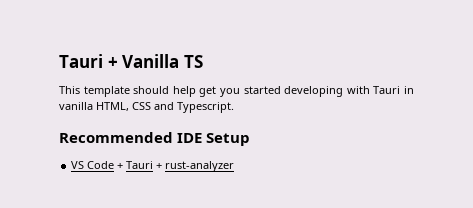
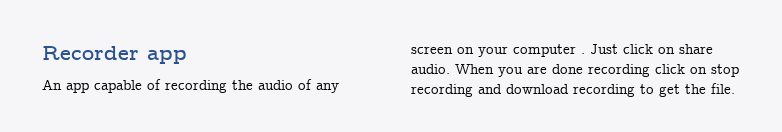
- Tauri + Vanilla TS
- This template should help get you started developing with Tauri in vanilla HTML, CSS and Typescript.
- Recommended IDE Setup
- VS Code + Tauri + rust-analyzer
+ Recorder app
+ An app capable of recording the audio of any screen on your computer . Just click on share audio. When you are done recording click on stop recording and download recording to get the file.

